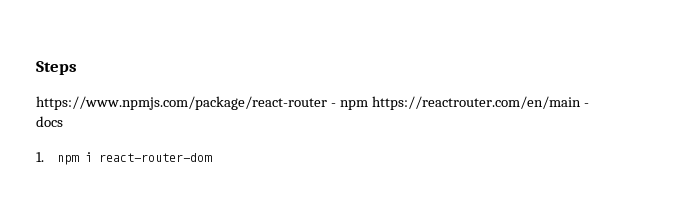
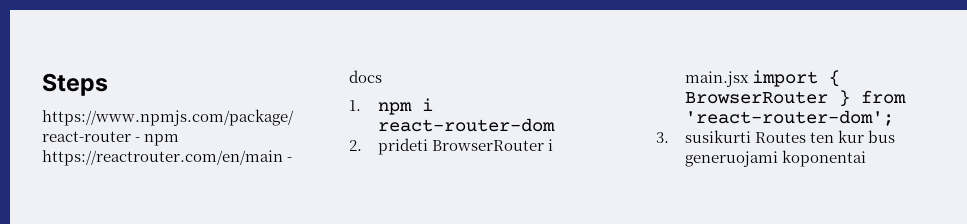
+ 2. prideti BrowserRouter i main.jsx import { BrowserRouter } from 'react-router-dom';
+ 3. susikurti Routes ten kur bus generuojami koponentai

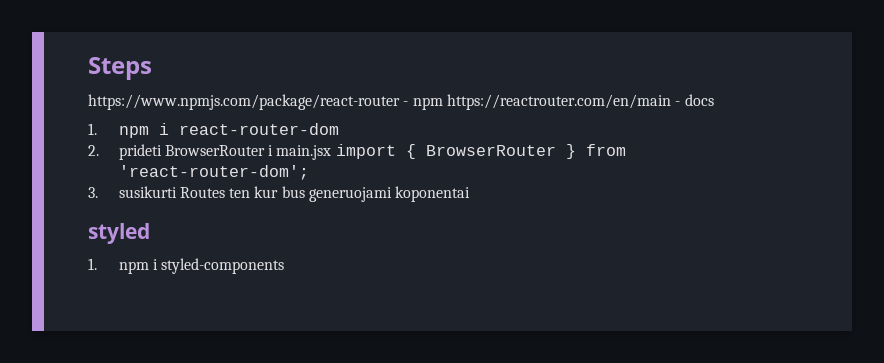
+ styled
+ 1. npm i styled-components

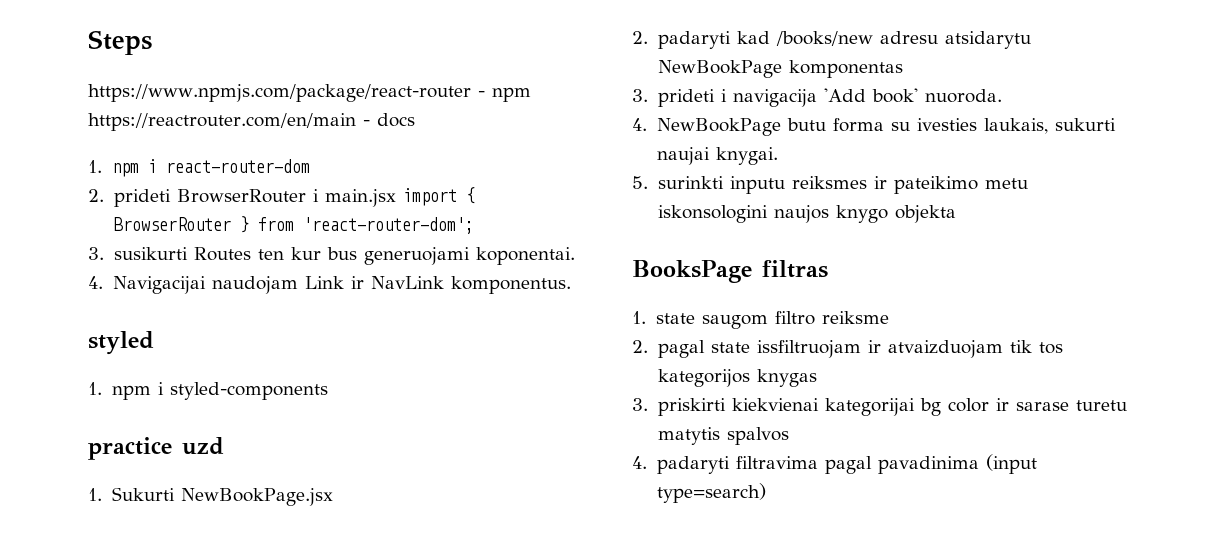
- 3. susikurti Routes ten kur bus generuojami koponentai
+ 3. susikurti Routes ten kur bus generuojami koponentai.
+ 4. Navigacijai naudojam Link ir NavLink komponentus.
+ practice uzd
+ 1. Sukurti NewBookPage.jsx
+ 2. padaryti kad /books/new adresu atsidarytu NewBookPage komponentas
+ 3. prideti i navigacija 'Add book' nuoroda.
+ 4. NewBookPage butu forma su ivesties laukais, sukurti naujai knygai.
+ 5. surinkti inputu reiksmes ir pateikimo metu iskonsologini naujos knygo objekta
+ BooksPage filtras
+ 1. state saugom filtro reiksme
+ 2. pagal state issfiltruojam ir atvaizduojam tik tos kategorijos knygas
+ 3. priskirti kiekvienai kategorijai bg color ir sarase turetu matytis spalvos
+ 4. padaryti filtravima pagal pavadinima (input type=search)

